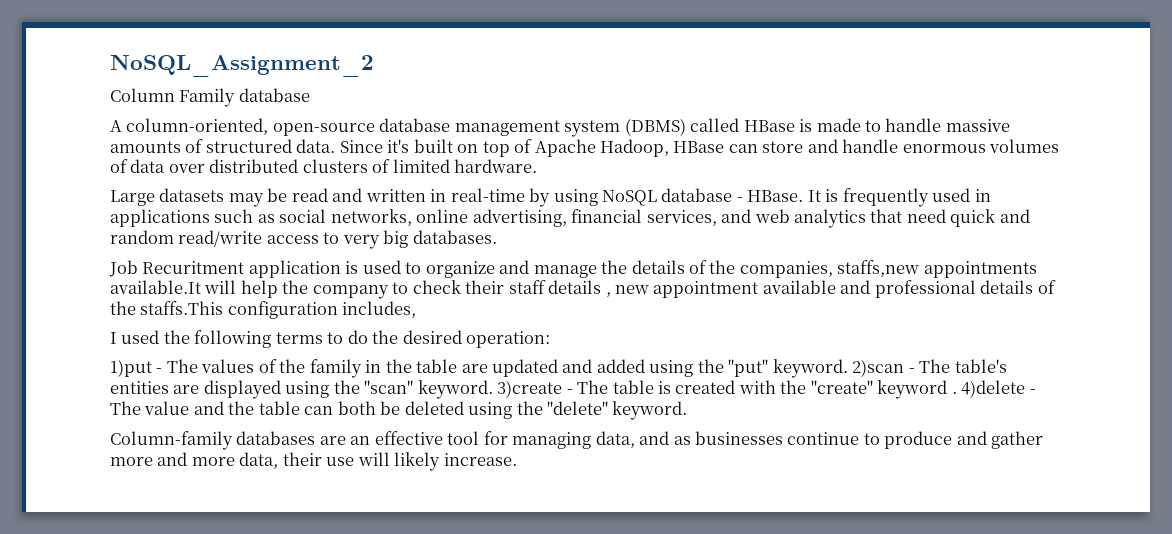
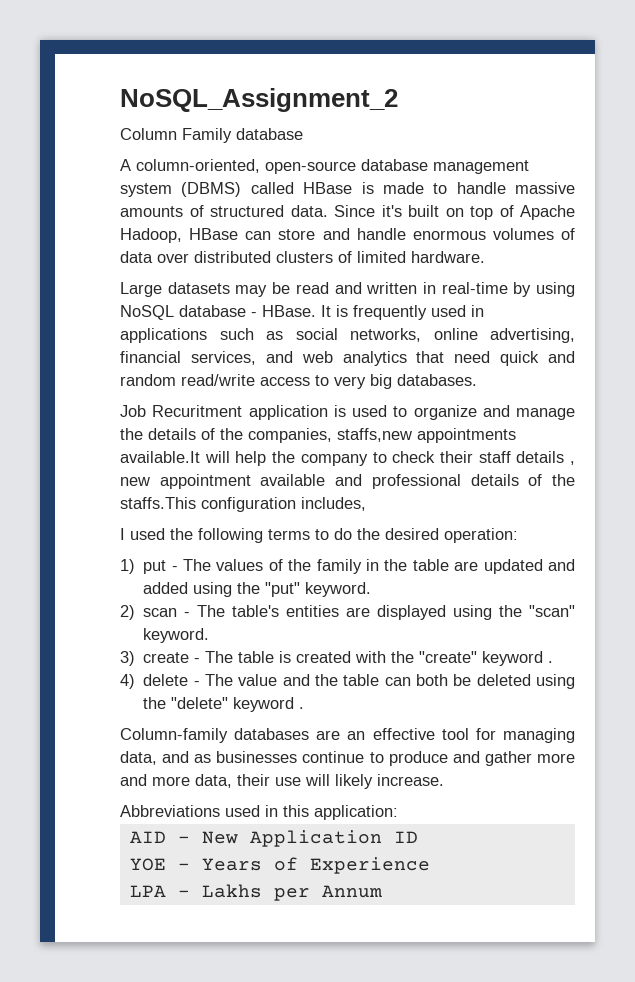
- 1)put - The values of the family in the table are updated and added using the "put" keyword. 2)scan - The table's entities are displayed using the "scan" keyword. 3)create - The table is created with the "create" keyword . 4)delete - The value and the table can both be deleted using the "delete" keyword.
+ 1) put - The values of the family in the table are updated and added using the "put" keyword.
+ 2) scan - The table's entities are displayed using the "scan" keyword.
+ 3) create - The table is created with the "create" keyword .
+ 4) delete - The value and the table can both be deleted using the "delete" keyword .
+ Abbreviations used in this application:
+ AID - New Application ID
+ YOE - Years of Experience
+ LPA - Lakhs per Annum

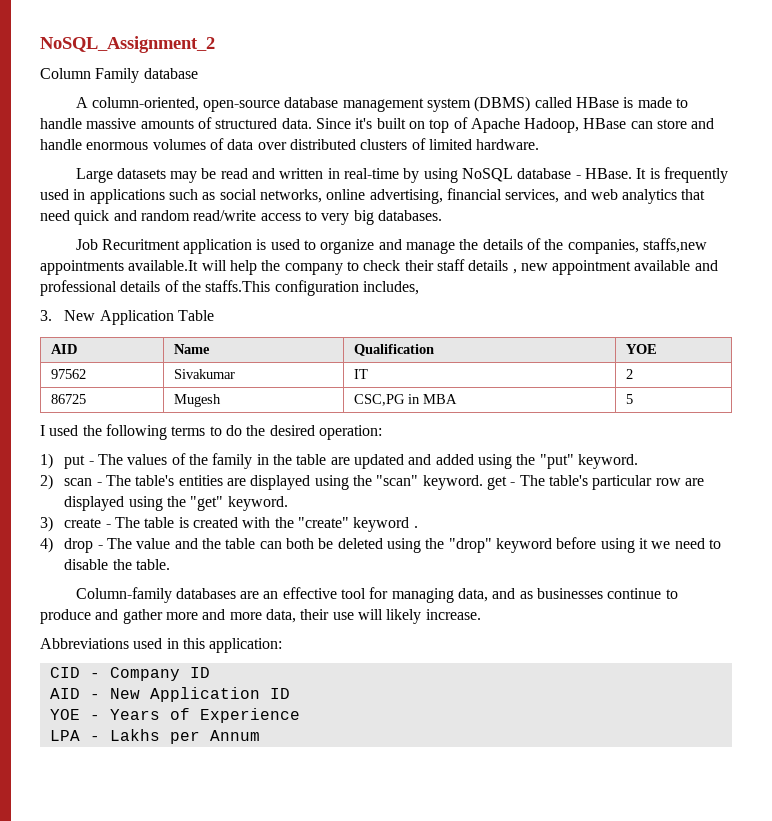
+ 3. New Application Table
+ AID | Name | Qualification | YOE
+ 97562 | Sivakumar | IT | 2
+ 86725 | Mugesh | CSC,PG in MBA | 5
- 2) scan - The table's entities are displayed using the "scan" keyword.
+ 2) scan - The table's entities are displayed using the "scan" keyword. get - The table's particular row are displayed using the "get" keyword.
- 4) delete - The value and the table can both be deleted using the "delete" keyword .
+ 4) drop - The value and the table can both be deleted using the "drop" keyword before using it we need to disable the table.
+ CID - Company ID

